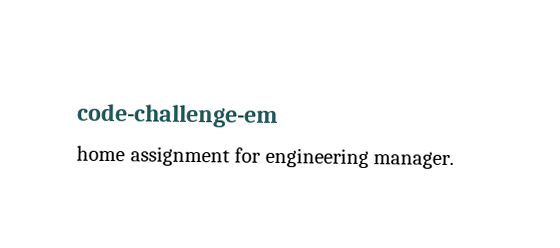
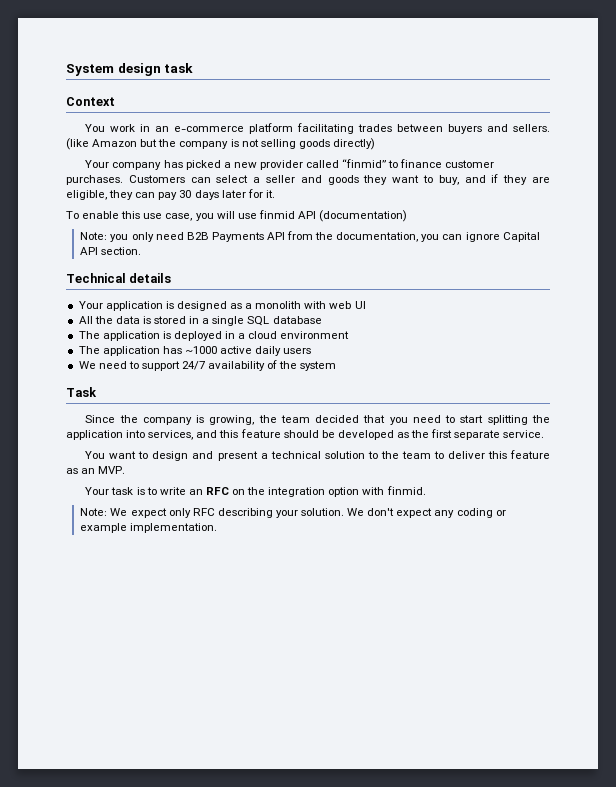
- code-challenge-em
- home assignment for engineering manager.
+ System design task
+ Context
+ You work in an e-commerce platform facilitating trades between buyers and sellers. (like Amazon but the company is not selling goods directly)
+ Your company has picked a new provider called “finmid” to finance customer purchases. Customers can select a seller and goods they want to buy, and if they are eligible, they can pay 30 days later for it.
+ To enable this use case, you will use finmid API (documentation)
+ Note: you only need B2B Payments API from the documentation, you can ignore Capital API section.
+ Technical details
+ Your application is designed as a monolith with web UI
+ All the data is stored in a single SQL database
+ The application is deployed in a cloud environment
+ The application has ~1000 active daily users
+ We need to support 24/7 availability of the system
+ Task
+ Since the company is growing, the team decided that you need to start splitting the application into services, and this feature should be developed as the first separate service.
+ You want to design and present a technical solution to the team to deliver this feature as an MVP.
+ Your task is to write an RFC on the integration option with finmid.
+ Note: We expect only RFC describing your solution. We don't expect any coding or example implementation.

